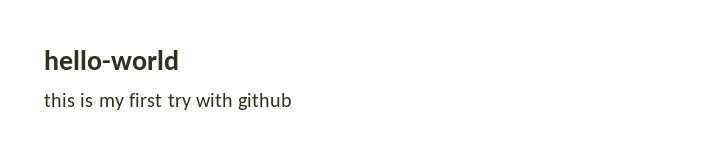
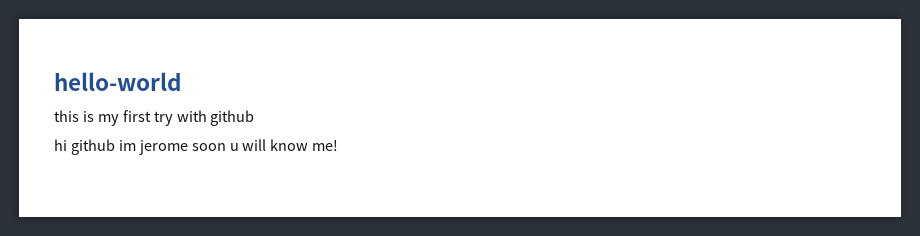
+ hi github im jerome soon u will know me!

